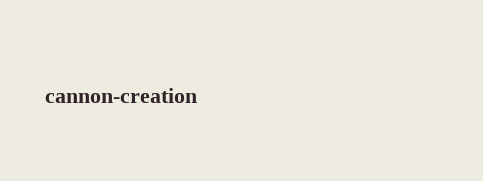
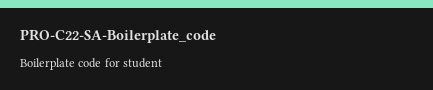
- cannon-creation
+ PRO-C22-SA-Boilerplate_code
+ Boilerplate code for student

